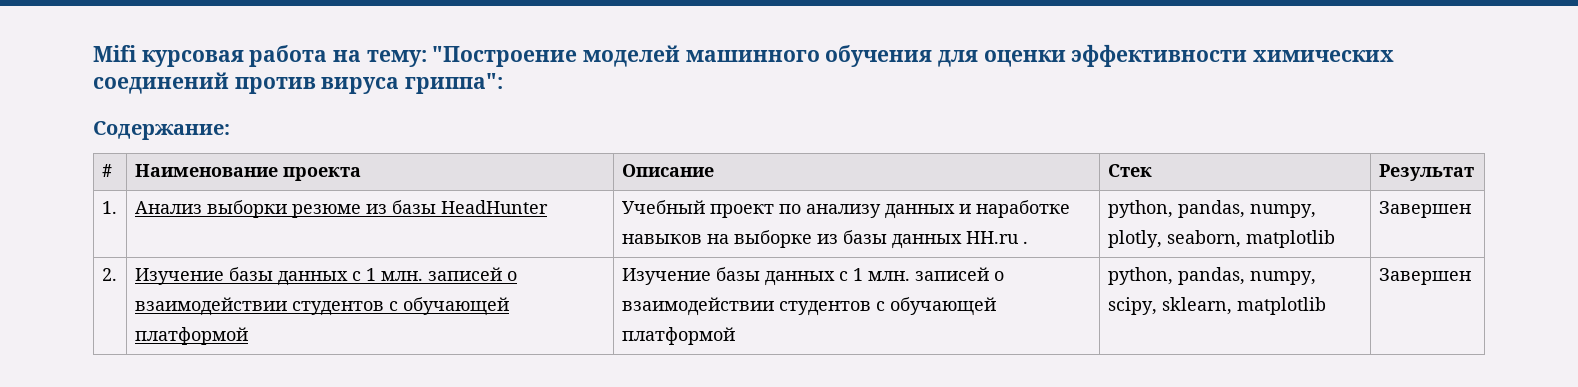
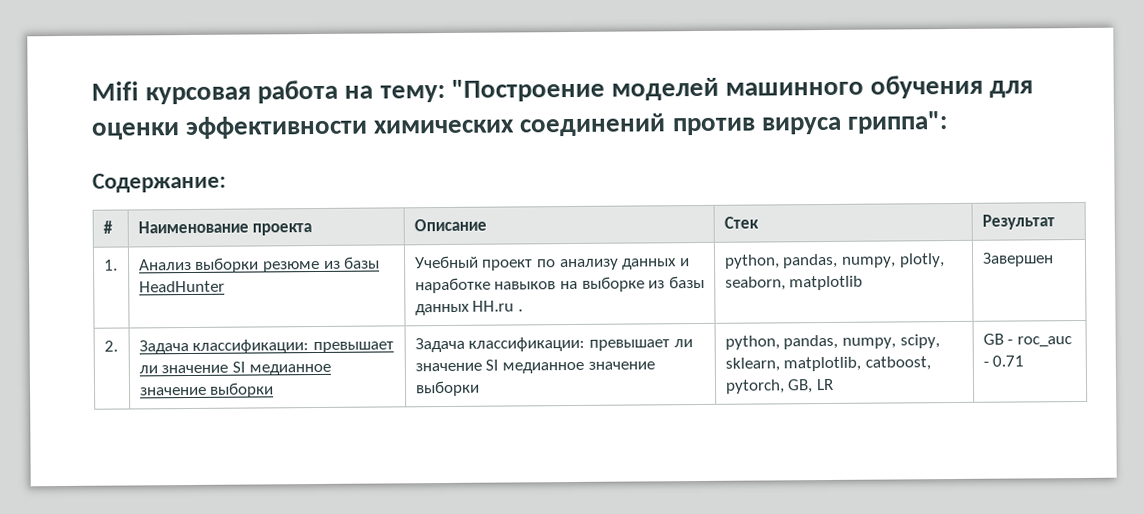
- 2. | Изучение базы данных с 1 млн. записей о взаимодействии студентов с обучающей платформой | Изучение базы данных с 1 млн. записей о взаимодействии студентов с обучающей платформой | python, pandas, numpy, scipy, sklearn, matplotlib | Завершен
+ 2. | Задача классификации: превышает ли значение SI медианное значение выборки | Задача классификации: превышает ли значение SI медианное значение выборки | python, pandas, numpy, scipy, sklearn, matplotlib, catboost, pytorch, GB, LR | GB - roc_auc - 0.71

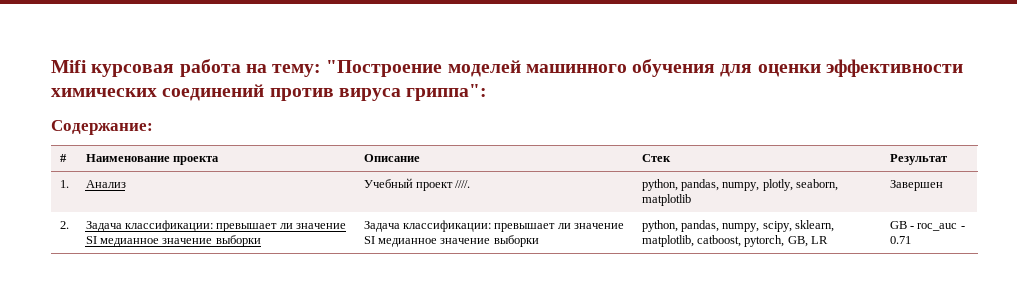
- 1. | Анализ выборки резюме из базы HeadHunter | Учебный проект по анализу данных и наработке навыков на выборке из базы данных HH.ru . | python, pandas, numpy, plotly, seaborn, matplotlib | Завершен
+ 1. | Анализ | Учебный проект ////. | python, pandas, numpy, plotly, seaborn, matplotlib | Завершен

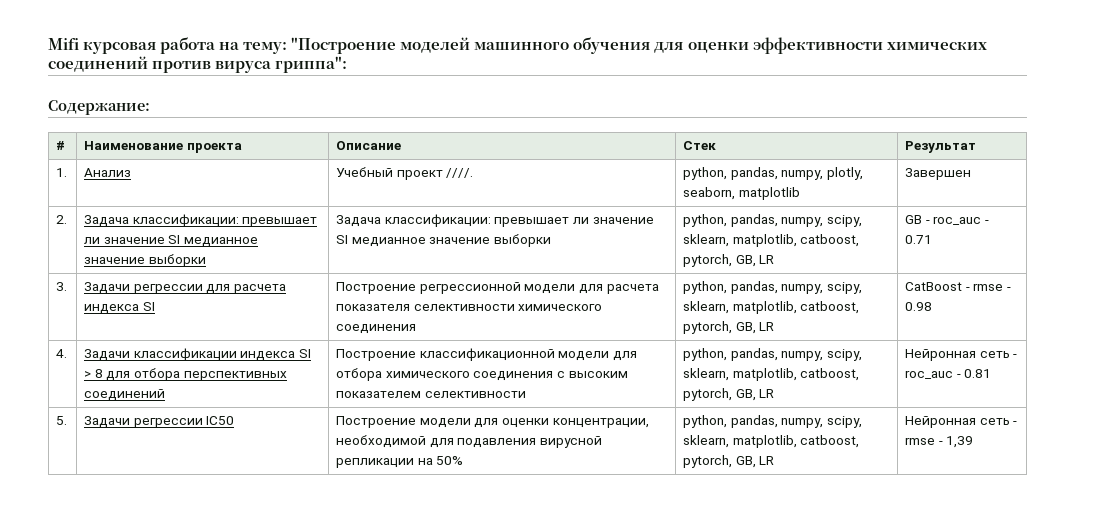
+ 3. | Задачи регрессии для расчета индекса SI | Построение регрессионной модели для расчета показателя селективности химического соединения | python, pandas, numpy, scipy, sklearn, matplotlib, catboost, pytorch, GB, LR | СatBoost - rmse - 0.98
+ 4. | Задачи классификации индекса SI > 8 для отбора перспективных соединений | Построение классификационной модели для отбора химического соединения с высоким показателем селективности | python, pandas, numpy, scipy, sklearn, matplotlib, catboost, pytorch, GB, LR | Нейронная сеть - roc_auc - 0.81
+ 5. | Задачи регрессии IC50 | Построение модели для оценки концентрации, необходимой для подавления вирусной репликации на 50% | python, pandas, numpy, scipy, sklearn, matplotlib, catboost, pytorch, GB, LR | Нейронная сеть - rmse - 1,39

